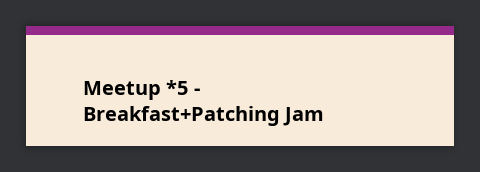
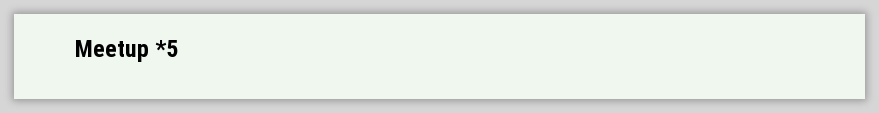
- Meetup *5 - Breakfast+Patching Jam
+ Meetup *5

